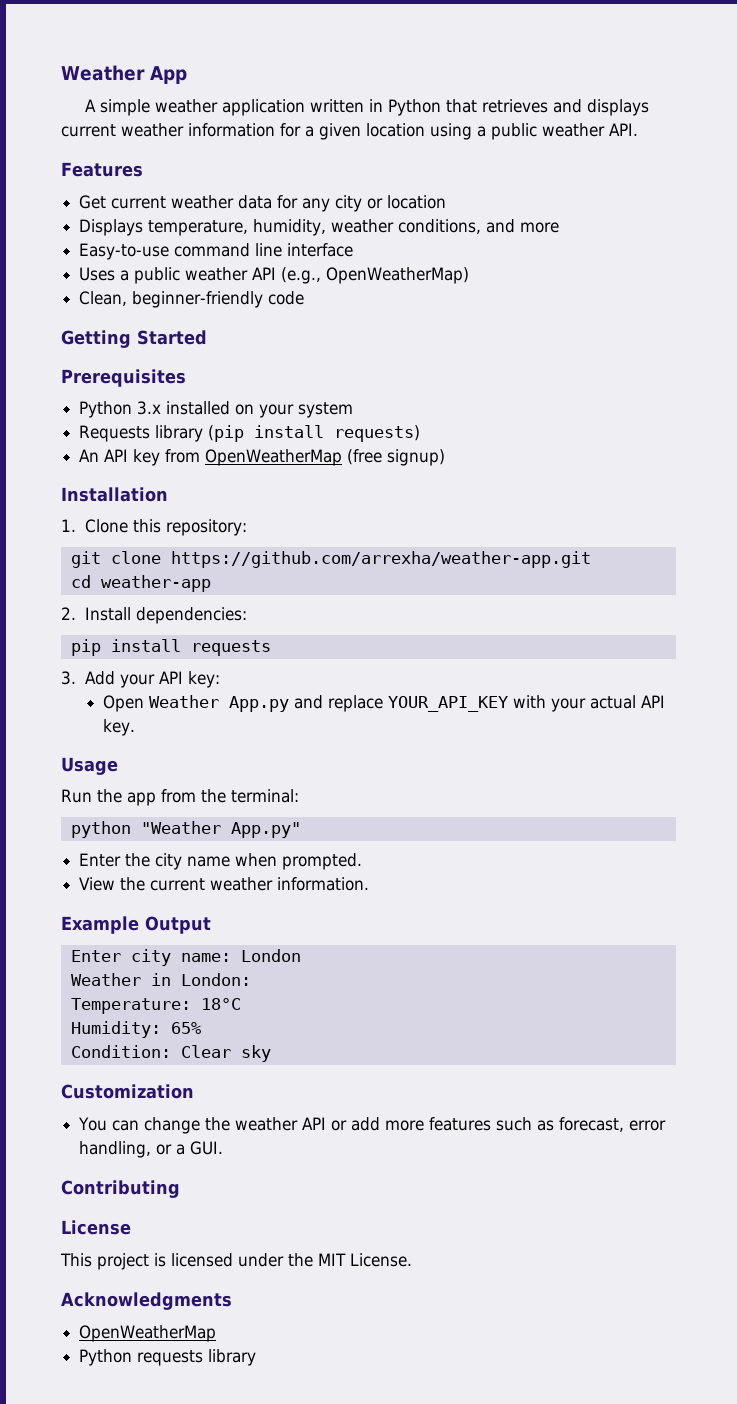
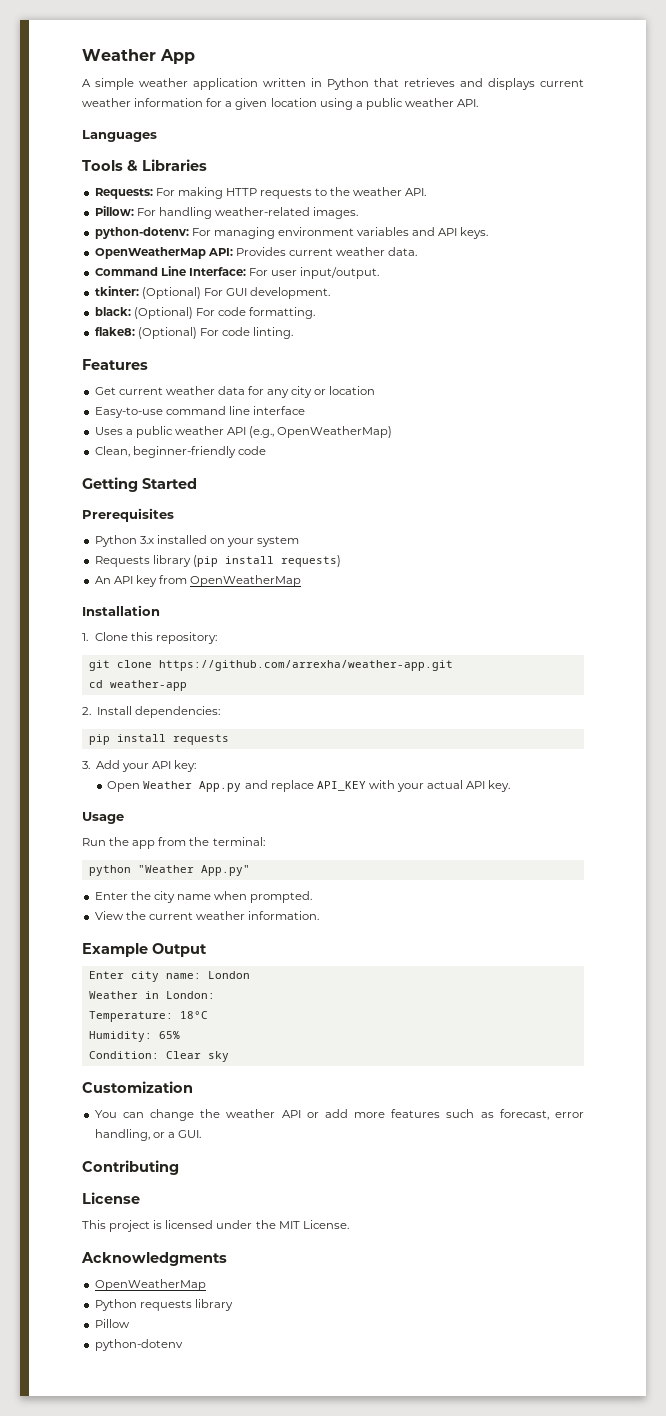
+ Languages
+ Tools & Libraries
+ Requests: For making HTTP requests to the weather API.
+ Pillow: For handling weather-related images.
+ python-dotenv: For managing environment variables and API keys.
+ OpenWeatherMap API: Provides current weather data.
+ Command Line Interface: For user input/output.
+ tkinter: (Optional) For GUI development.
+ black: (Optional) For code formatting.
+ flake8: (Optional) For code linting.
- Displays temperature, humidity, weather conditions, and more
- An API key from OpenWeatherMap (free signup)
+ An API key from OpenWeatherMap
- Open Weather App.py and replace YOUR_API_KEY with your actual API key.
+ Open Weather App.py and replace API_KEY with your actual API key.
+ Pillow
+ python-dotenv

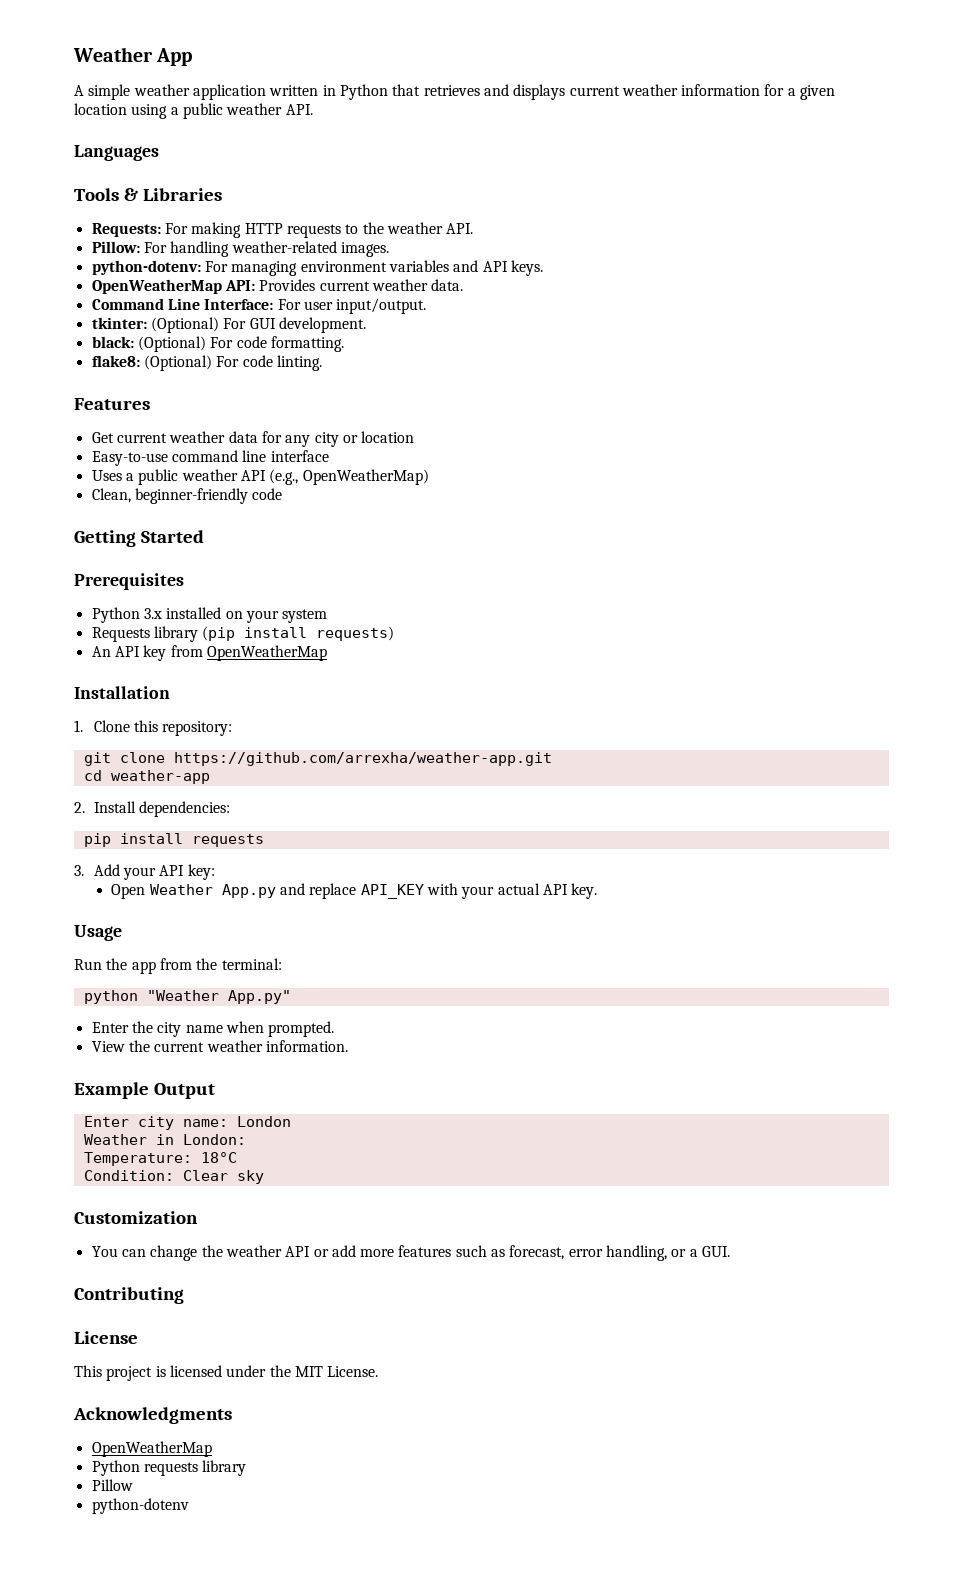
- Humidity: 65%

